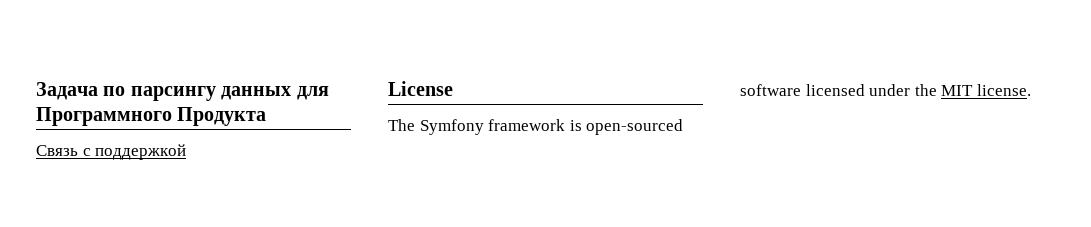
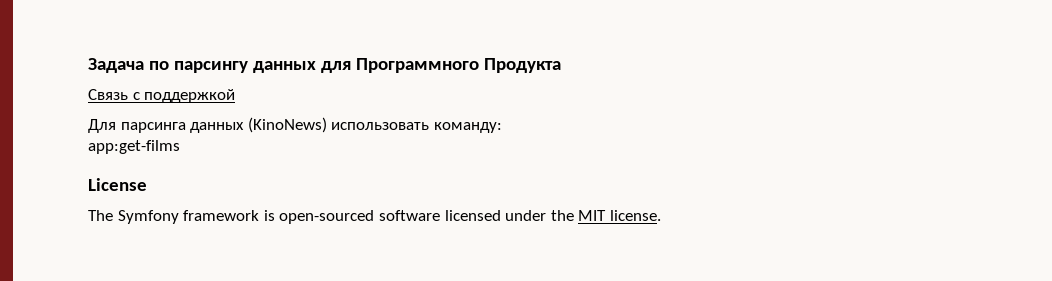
+ Для парсинга данных (KinoNews) использовать команду:
+ app:get-films

